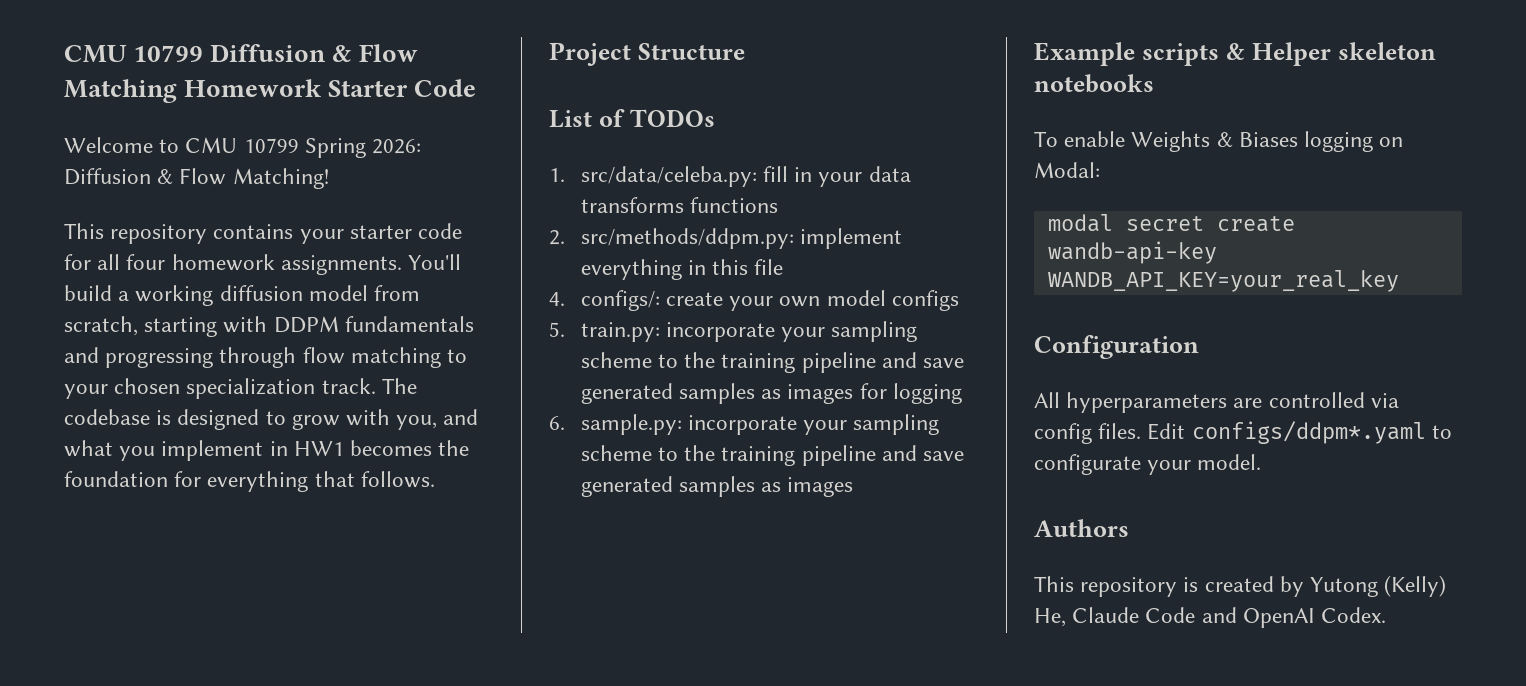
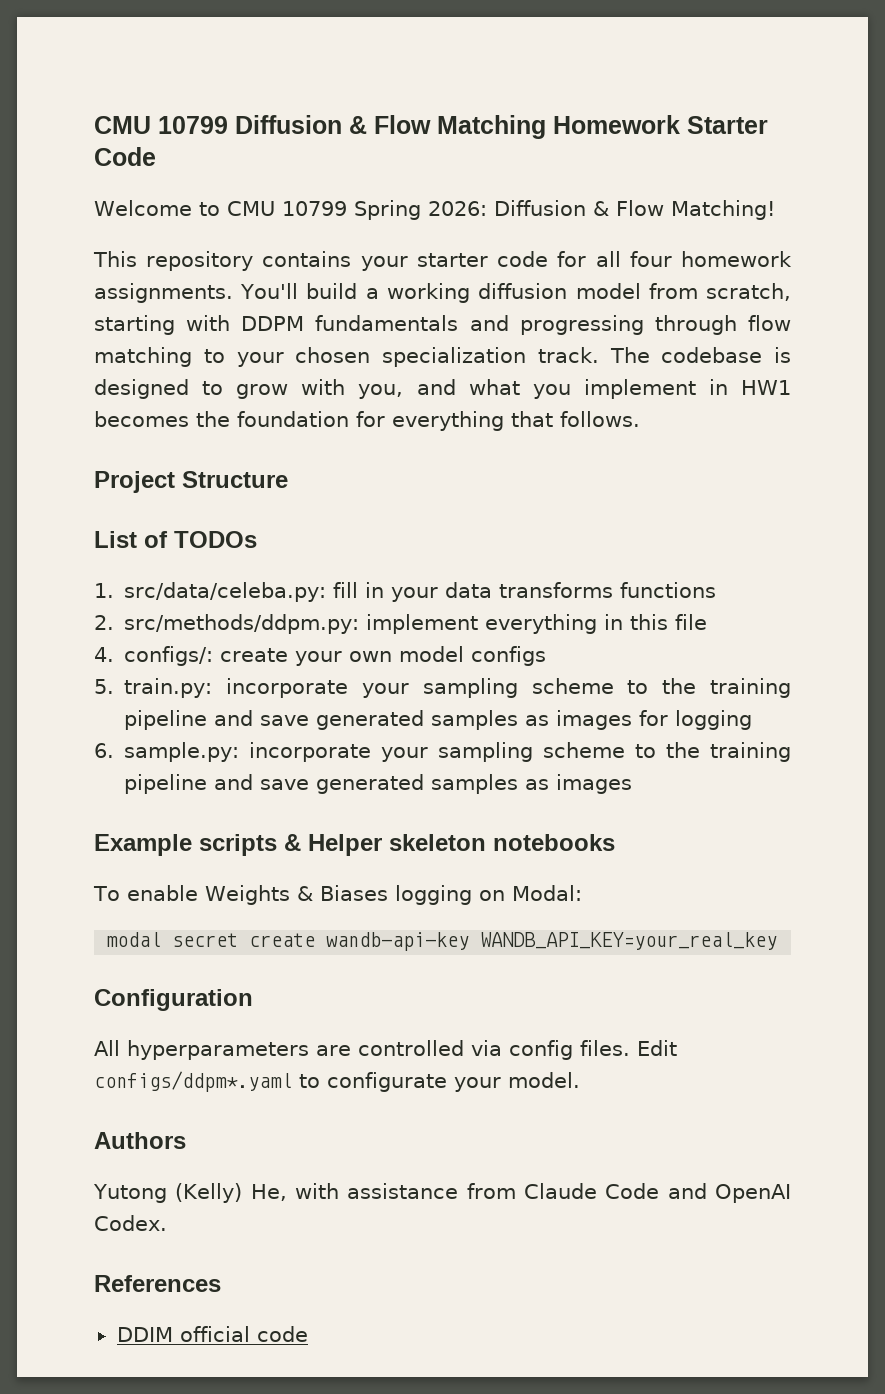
- This repository is created by Yutong (Kelly) He, Claude Code and OpenAI Codex.
+ Yutong (Kelly) He, with assistance from Claude Code and OpenAI Codex.
+ References
+ DDIM official code

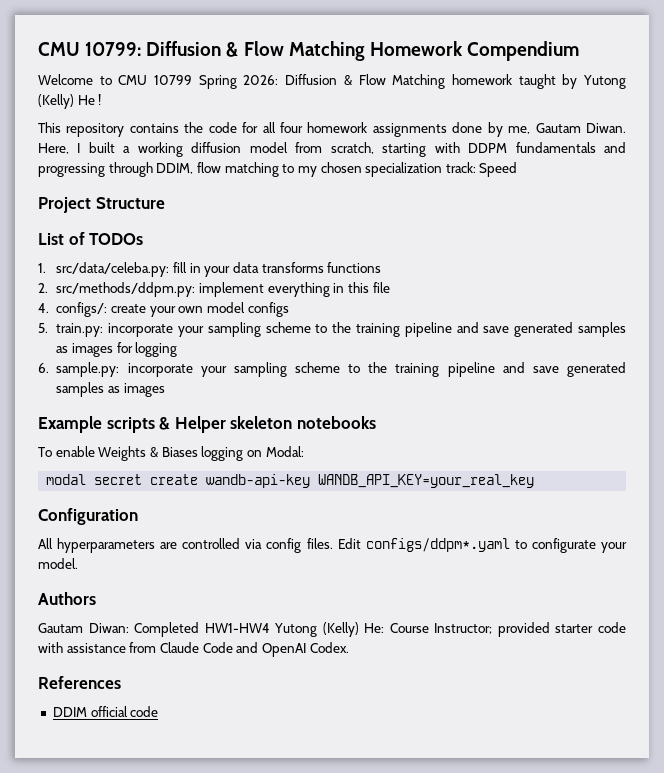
- CMU 10799 Diffusion & Flow Matching Homework Starter Code
+ CMU 10799: Diffusion & Flow Matching Homework Compendium
- Welcome to CMU 10799 Spring 2026: Diffusion & Flow Matching!
+ Welcome to CMU 10799 Spring 2026: Diffusion & Flow Matching homework taught by Yutong (Kelly) He !
- This repository contains your starter code for all four homework assignments. You'll build a working diffusion model from scratch, starting with DDPM fundamentals and progressing through flow matching to your chosen specialization track. The codebase is designed to grow with you, and what you implement in HW1 becomes the foundation for everything that follows.
+ This repository contains the code for all four homework assignments done by me, Gautam Diwan. Here, I built a working diffusion model from scratch, starting with DDPM fundamentals and progressing through DDIM, flow matching to my chosen specialization track: Speed
- Yutong (Kelly) He, with assistance from Claude Code and OpenAI Codex.
+ Gautam Diwan: Completed HW1-HW4 Yutong (Kelly) He: Course Instructor; provided starter code with assistance from Claude Code and OpenAI Codex.

